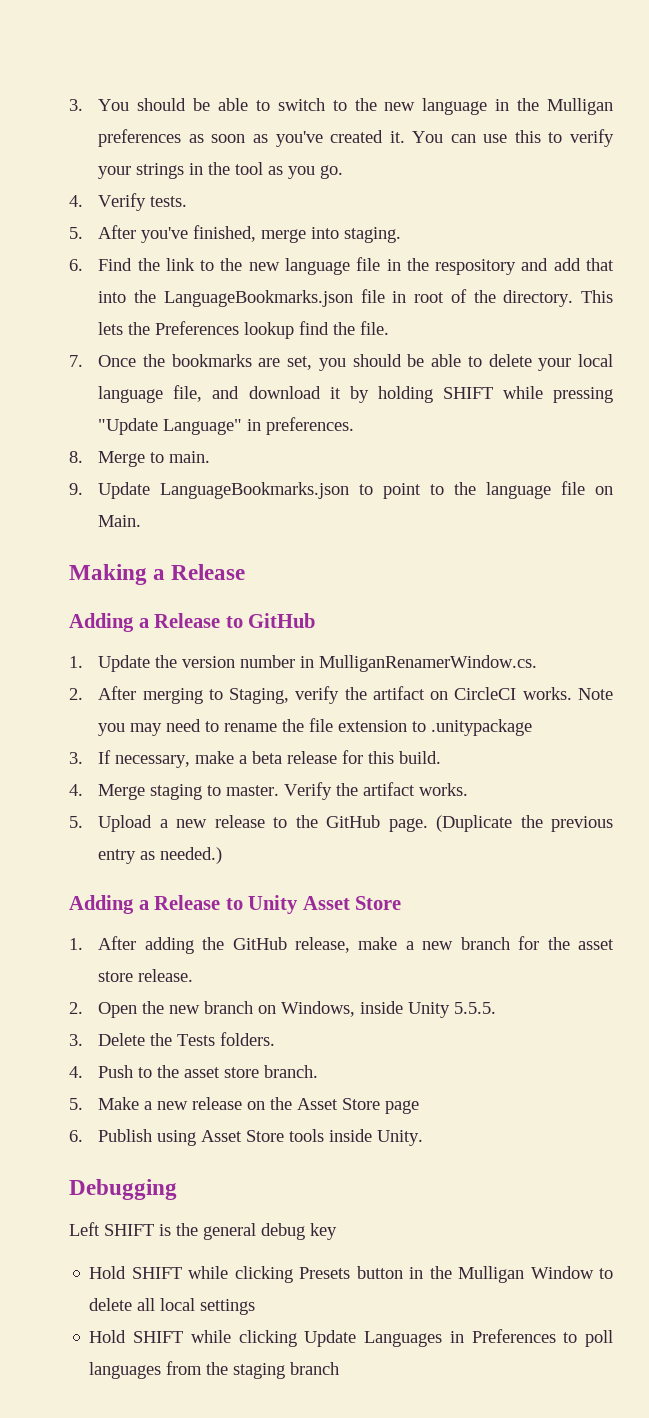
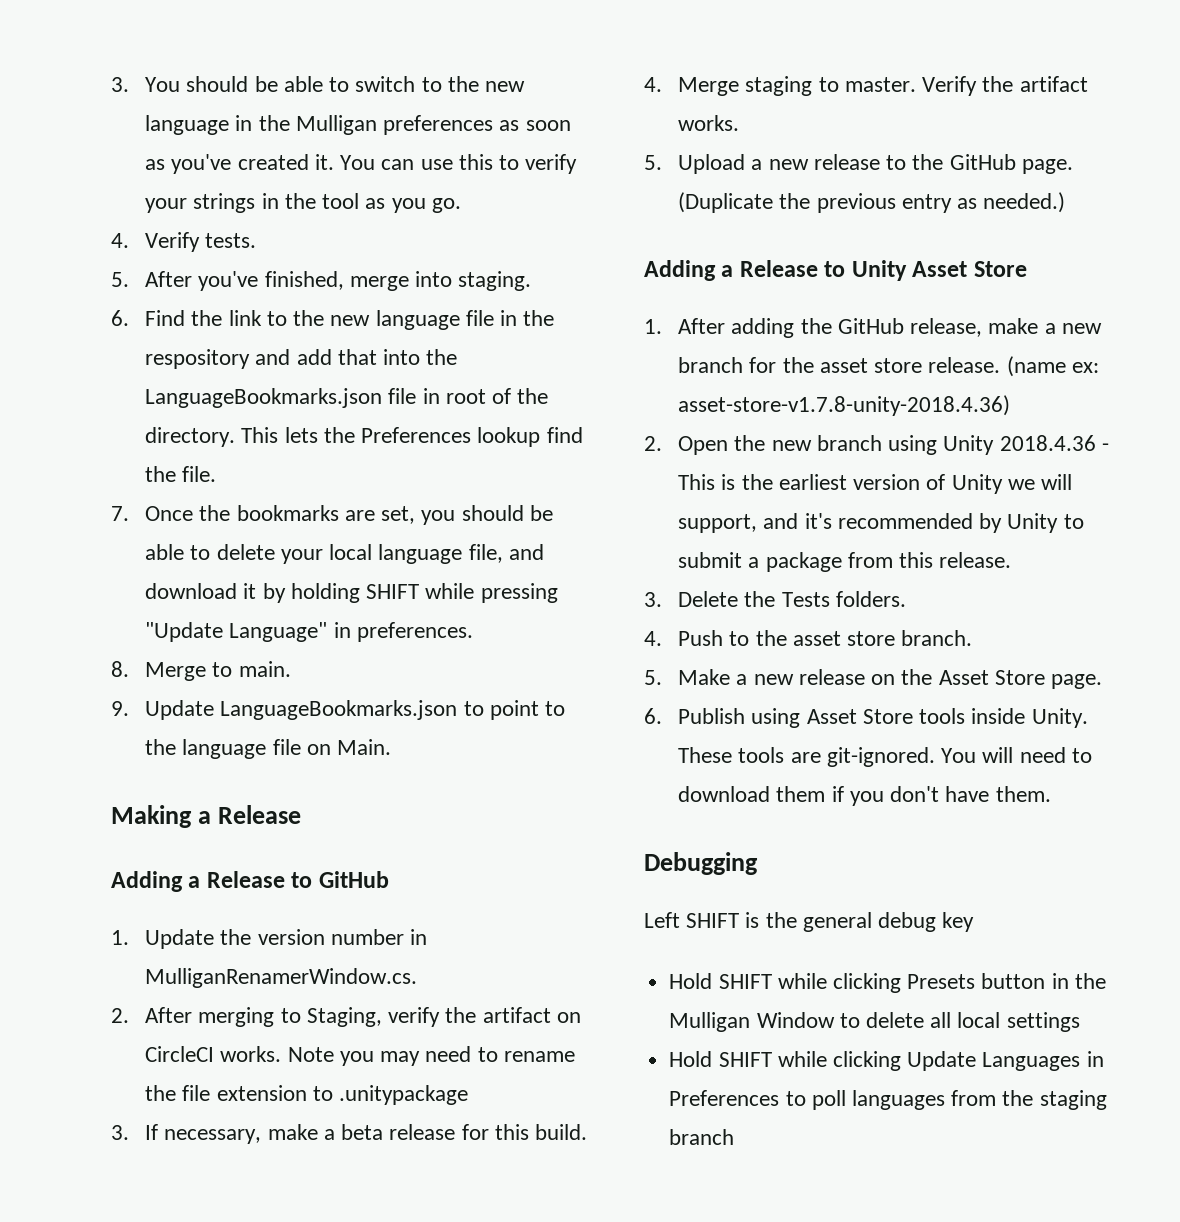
+ (name ex: asset-store-v1.7.8-unity-2018.4.36)
- 2. Open the new branch on Windows, inside Unity 5.5.5.
+ 2. Open the new branch using Unity 2018.4.36 - This is the earliest version of Unity we will support, and it's recommended by Unity to submit a package from this release.
- 5. Make a new release on the Asset Store page
+ 5. Make a new release on the Asset Store page.
+ These tools are git-ignored. You will need to download them if you don't have them.

